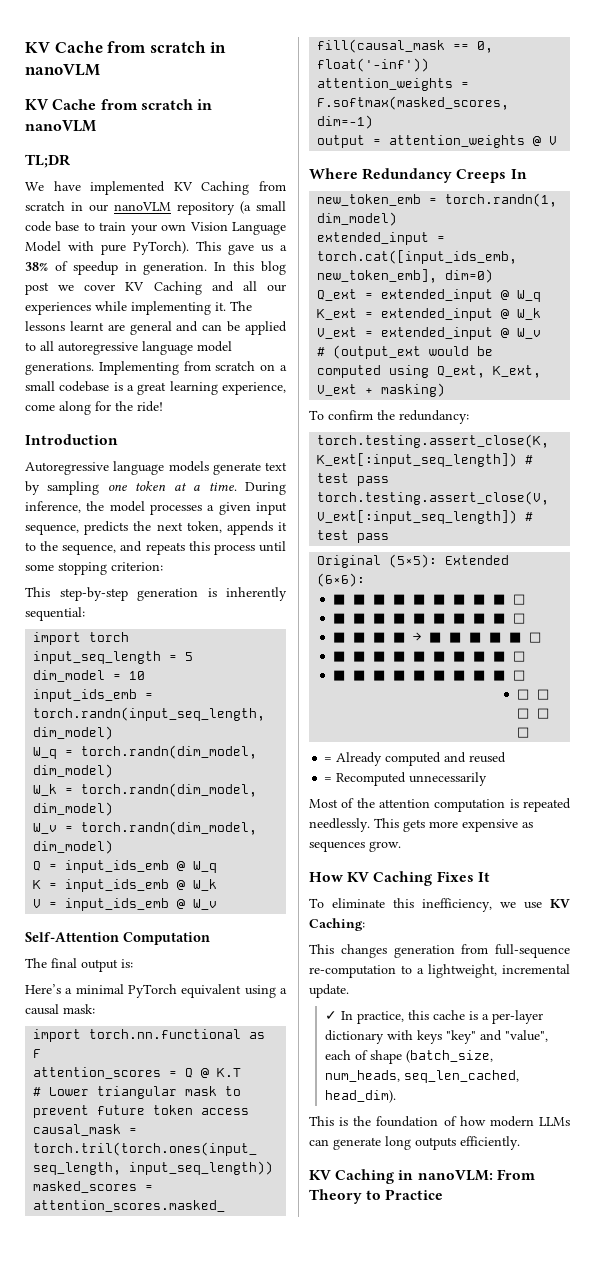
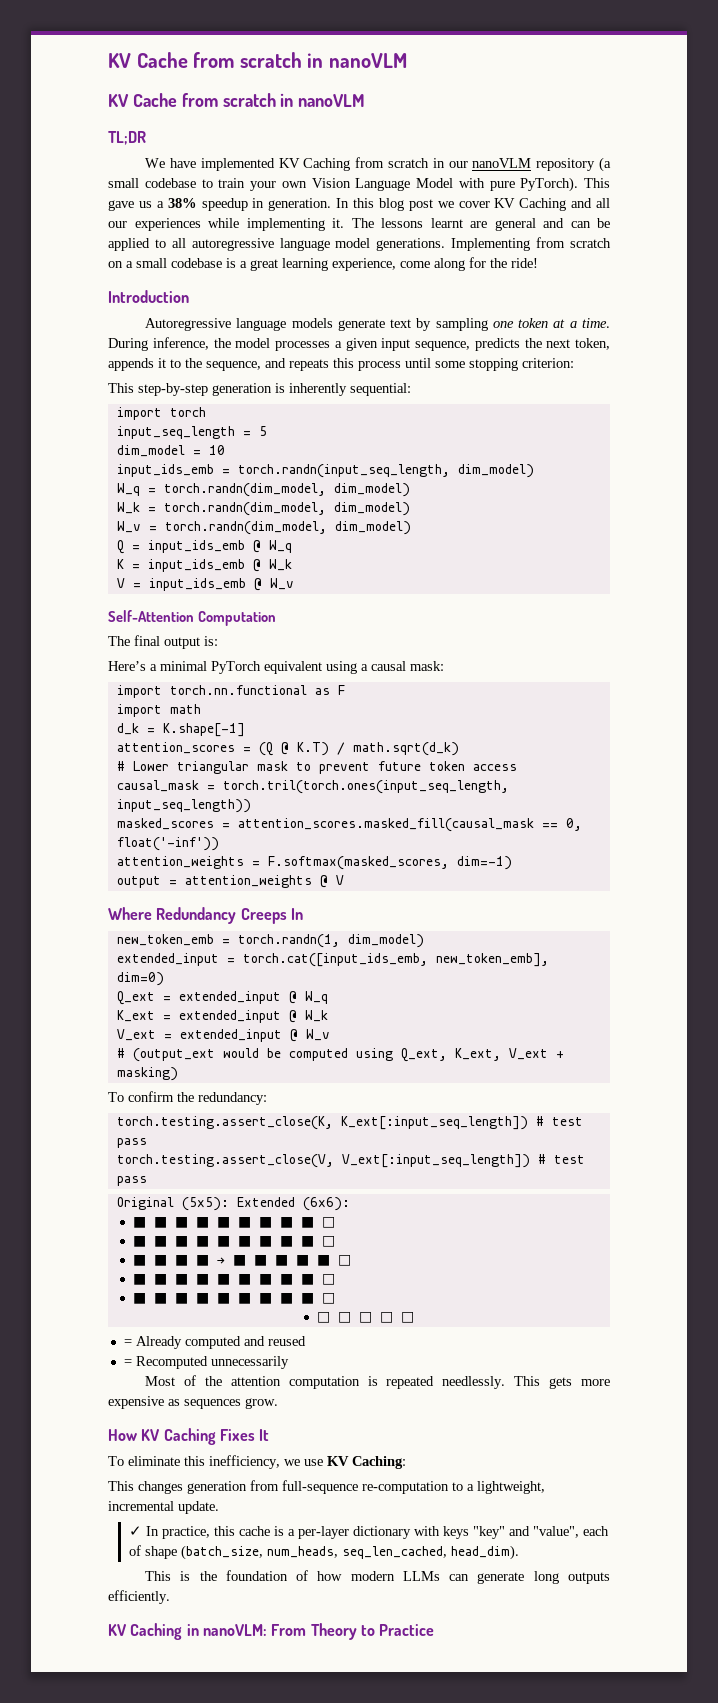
- We have implemented KV Caching from scratch in our nanoVLM repository (a small code base to train your own Vision Language Model with pure PyTorch).
+ We have implemented KV Caching from scratch in our nanoVLM repository (a small codebase to train your own Vision Language Model with pure PyTorch).
- This gave us a 38% of speedup in generation.
+ This gave us a 38% speedup in generation.
- attention_scores = Q @ K.T
+ import math
+ d_k = K.shape[-1]
+ attention_scores = (Q @ K.T) / math.sqrt(d_k)

